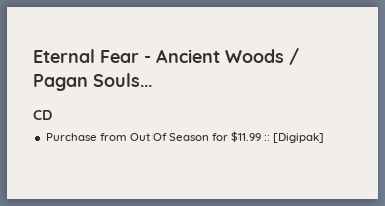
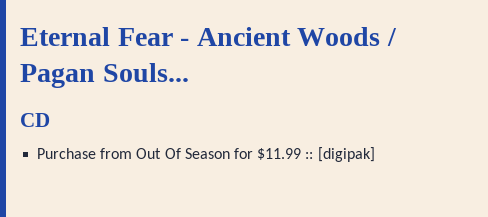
- Purchase from Out Of Season for $11.99 :: [Digipak]
+ Purchase from Out Of Season for $11.99 :: [digipak]

